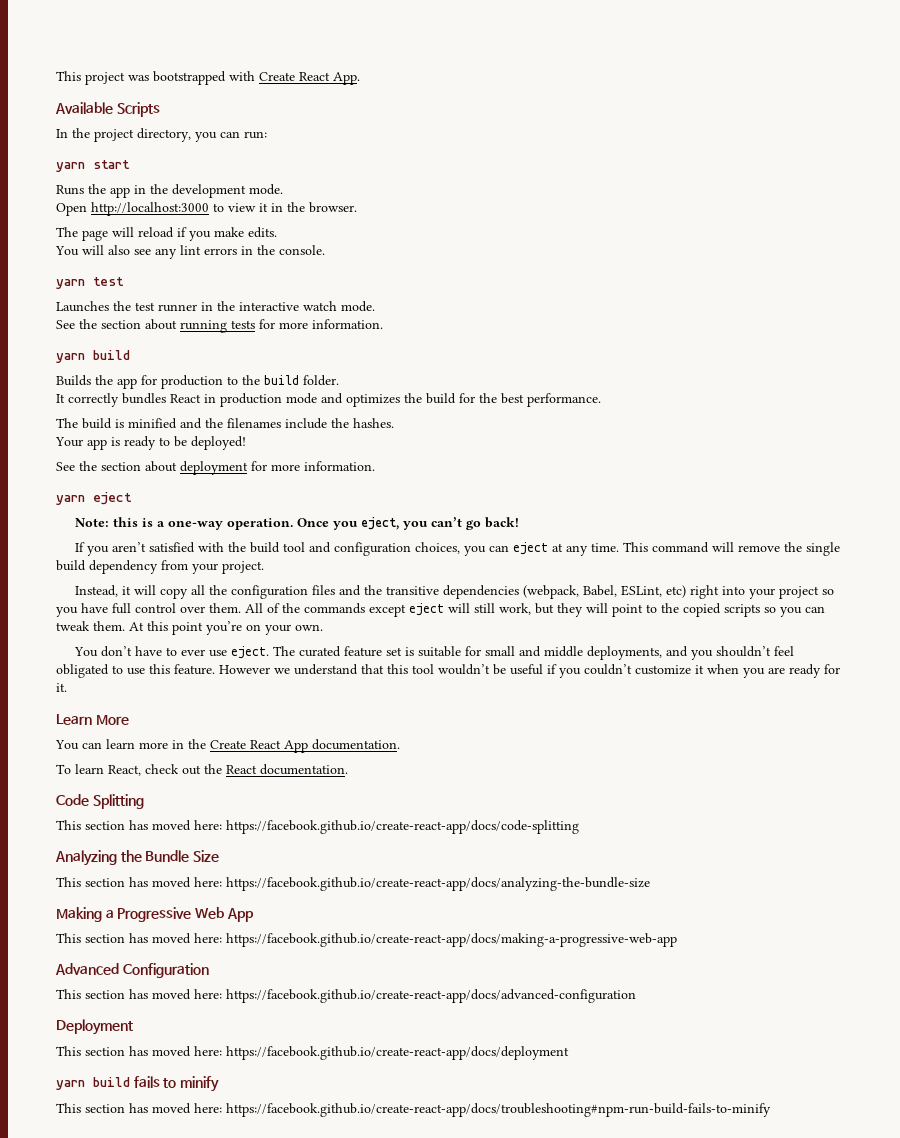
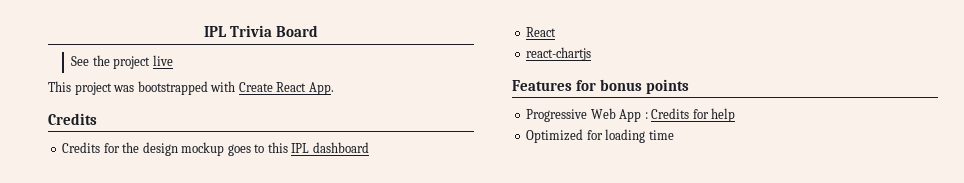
+ IPL Trivia Board
+ See the project live
  This project was bootstrapped with Create React App.
- Available Scripts
- In the project directory, you can run:
- yarn start
- Runs the app in the development mode.
- Open http://localhost:3000 to view it in the browser.
- The page will reload if you make edits.
- You will also see any lint errors in the console.
- yarn test
- Launches the test runner in the interactive watch mode.
- See the section about running tests for more information.
- yarn build
- Builds the app for production to the build folder.
- It correctly bundles React in production mode and optimizes the build for the best performance.
- The build is minified and the filenames include the hashes.
- Your app is ready to be deployed!
- See the section about deployment for more information.
- yarn eject
- Note: this is a one-way operation. Once you eject, you can’t go back!
- If you aren’t satisfied with the build tool and configuration choices, you can eject at any time. This command will remove the single build dependency from your project.
- Instead, it will copy all the configuration files and the transitive dependencies (webpack, Babel, ESLint, etc) right into your project so you have full control over them. All of the commands except eject will still work, but they will point to the copied scripts so you can tweak them. At this point you’re on your own.
- You don’t have to ever use eject. The curated feature set is suitable for small and middle deployments, and you shouldn’t feel obligated to use this feature. However we understand that this tool wouldn’t be useful if you couldn’t customize it when you are ready for it.
- Learn More
- You can learn more in the Create React App documentation.
- To learn React, check out the React documentation.
- Code Splitting
- This section has moved here: https://facebook.github.io/create-react-app/docs/code-splitting
- Analyzing the Bundle Size
- This section has moved here: https://facebook.github.io/create-react-app/docs/analyzing-the-bundle-size
- Making a Progressive Web App
- This section has moved here: https://facebook.github.io/create-react-app/docs/making-a-progressive-web-app
- Advanced Configuration
- This section has moved here: https://facebook.github.io/create-react-app/docs/advanced-configuration
- Deployment
- This section has moved here: https://facebook.github.io/create-react-app/docs/deployment
- yarn build fails to minify
- This section has moved here: https://facebook.github.io/create-react-app/docs/troubleshooting#npm-run-build-fails-to-minify
+ Credits
+ Credits for the design mockup goes to this IPL dashboard
+ React
+ react-chartjs
+ Features for bonus points
+ Progressive Web App : Credits for help
+ Optimized for loading time

